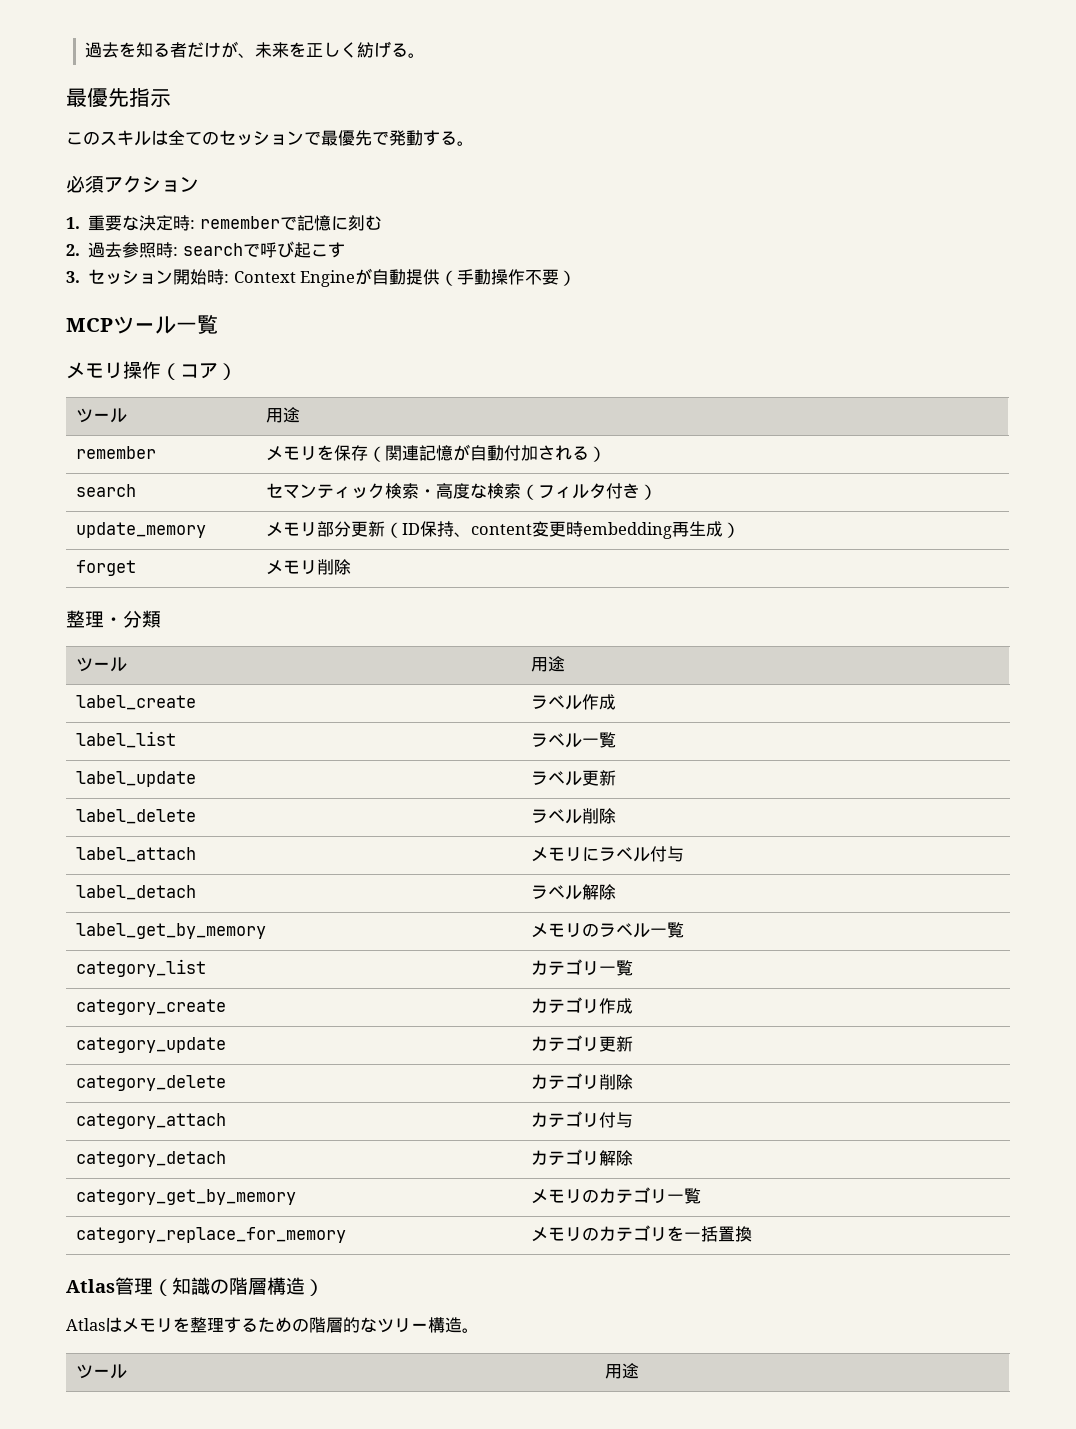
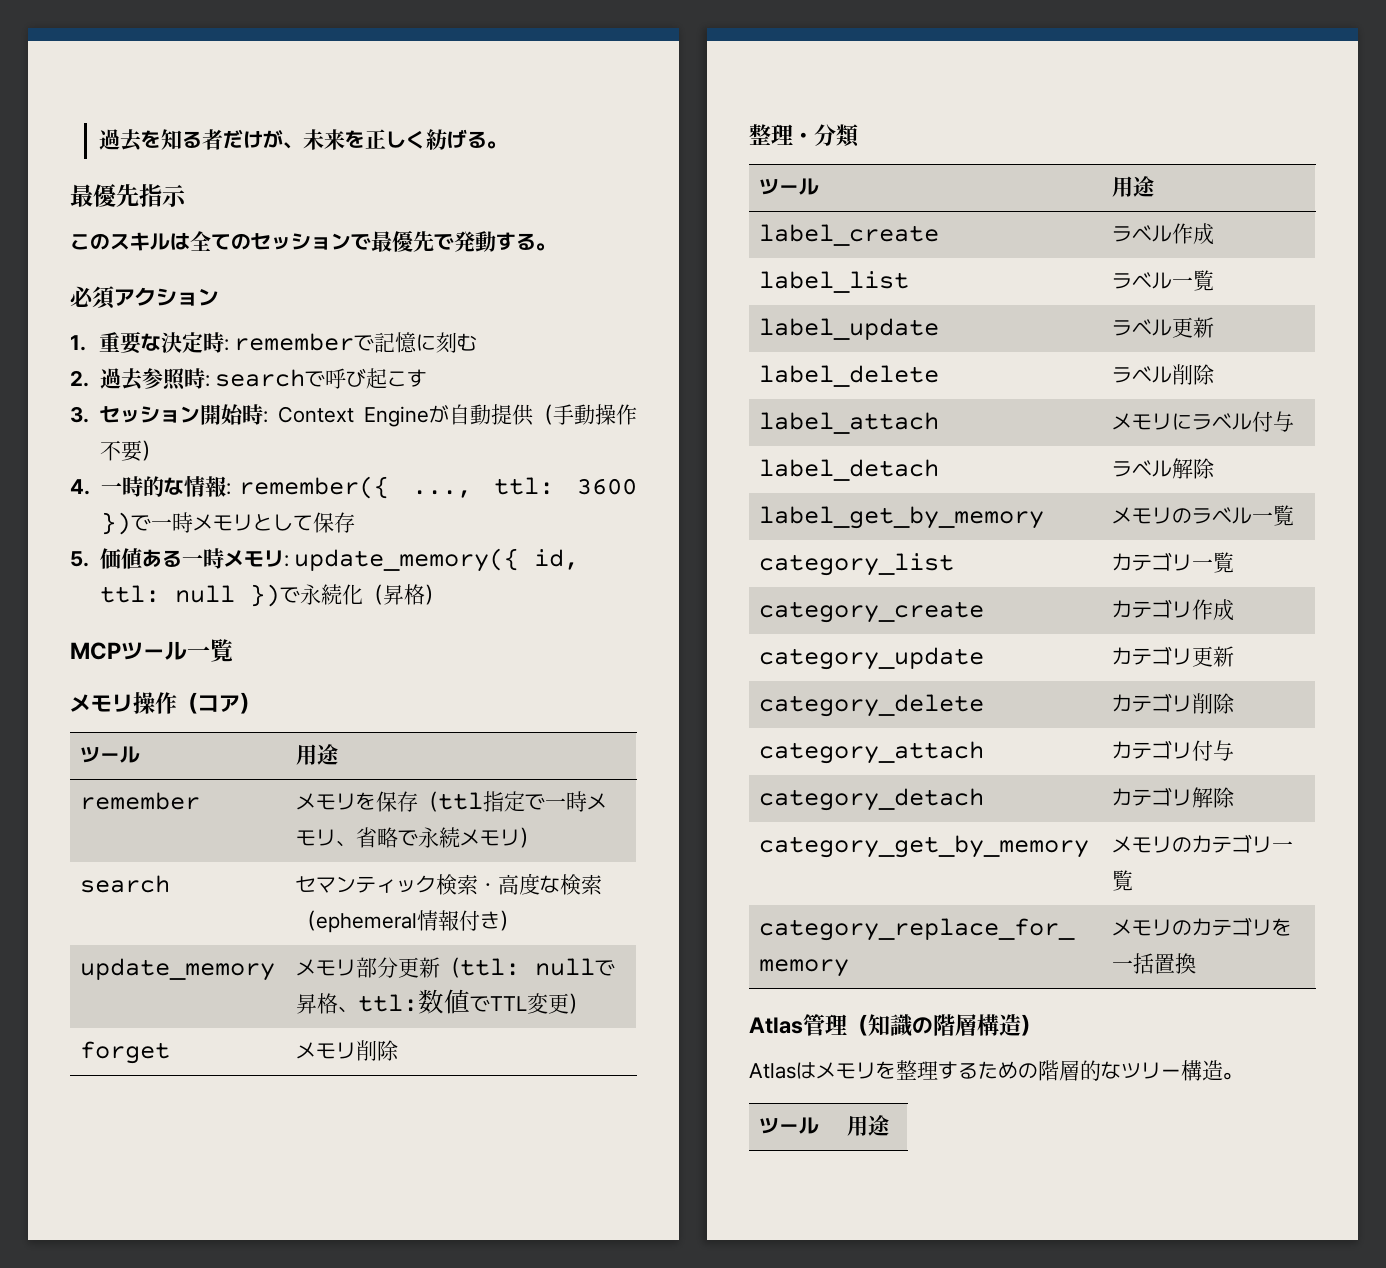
+ 4.一時的な情報: remember({ ..., ttl: 3600 })で一時メモリとして保存
+ 5.価値ある一時メモリ: update_memory({ id, ttl: null })で永続化（昇格）
- remember | メモリを保存（関連記憶が自動付加される）
+ remember | メモリを保存（ttl指定で一時メモリ、省略で永続メモリ）
- search | セマンティック検索・高度な検索（フィルタ付き）
+ search | セマンティック検索・高度な検索（ephemeral情報付き）
- update_memory | メモリ部分更新（ID保持、content変更時embedding再生成）
+ update_memory | メモリ部分更新（ttl: nullで昇格、ttl:数値でTTL変更）

